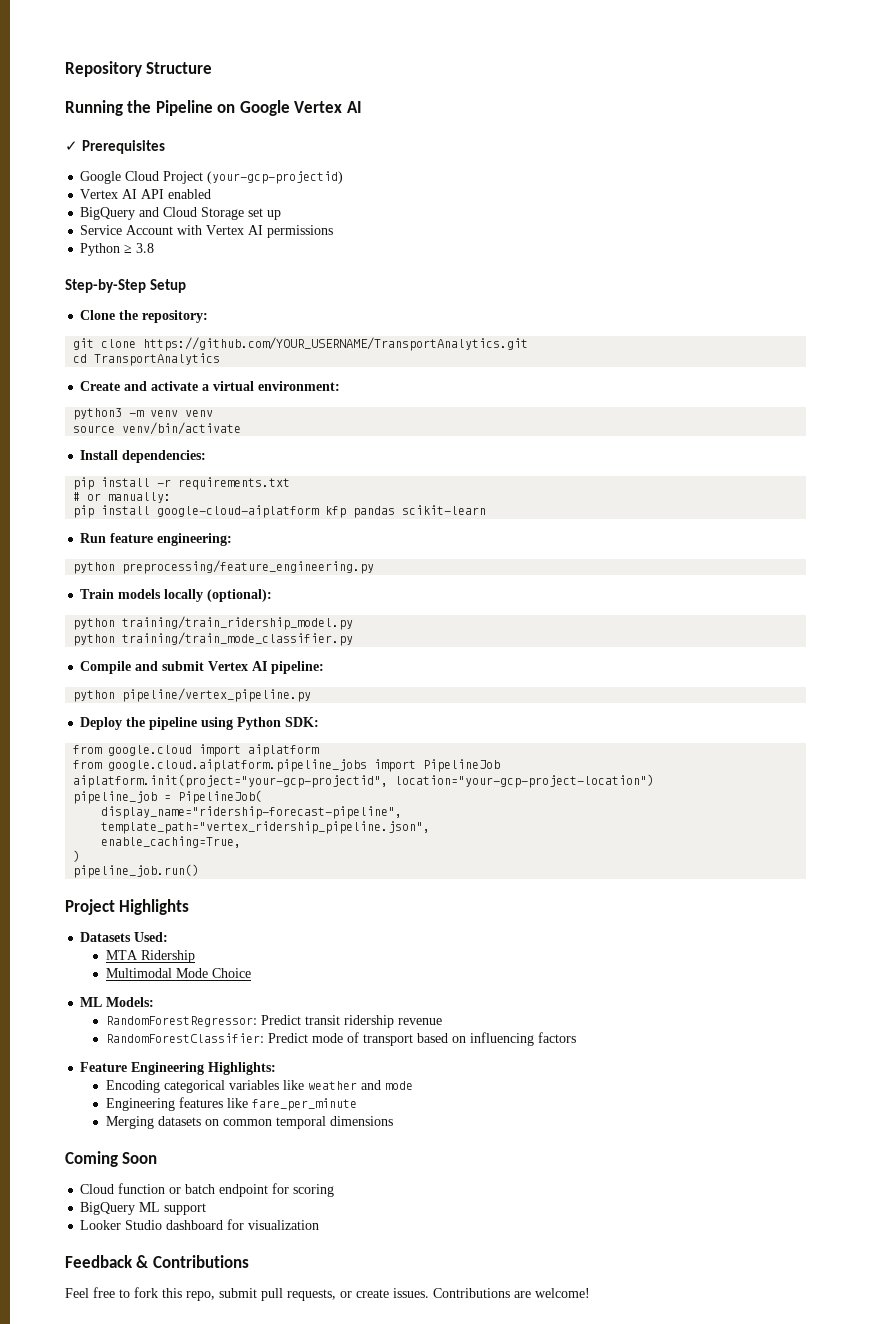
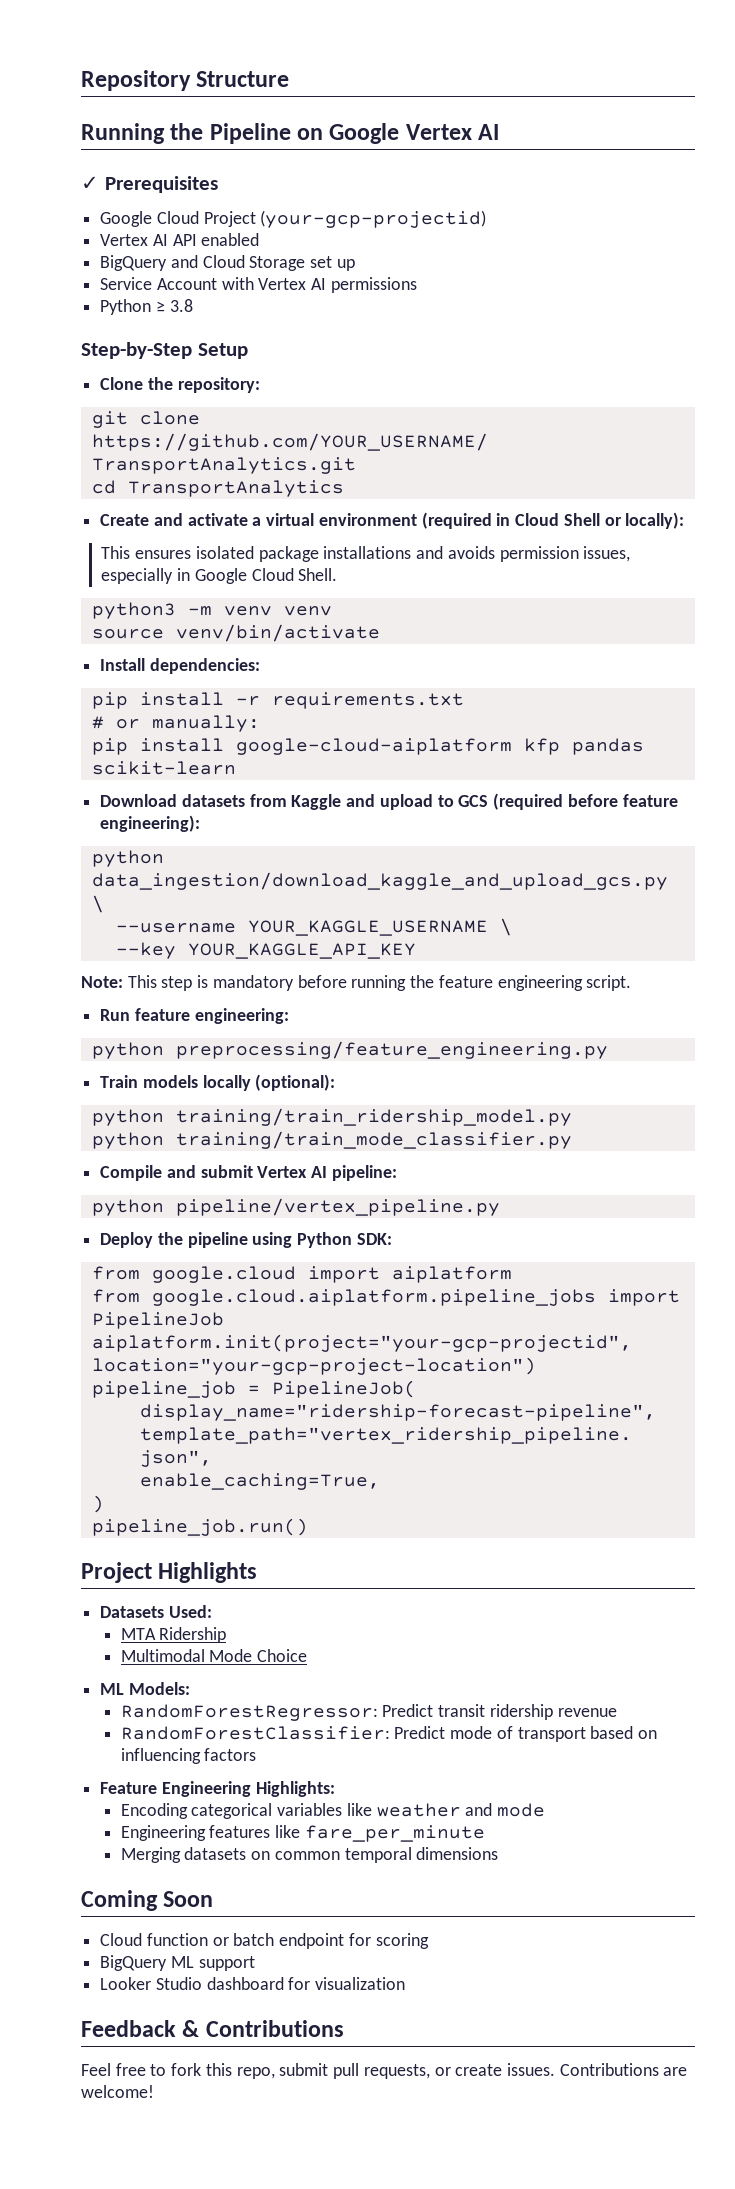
- Create and activate a virtual environment:
+ Create and activate a virtual environment (required in Cloud Shell or locally):
+ This ensures isolated package installations and avoids permission issues, especially in Google Cloud Shell.
+ Download datasets from Kaggle and upload to GCS (required before feature engineering):
+ python data_ingestion/download_kaggle_and_upload_gcs.py \
+ --username YOUR_KAGGLE_USERNAME \
+ --key YOUR_KAGGLE_API_KEY
+ Note: This step is mandatory before running the feature engineering script.

